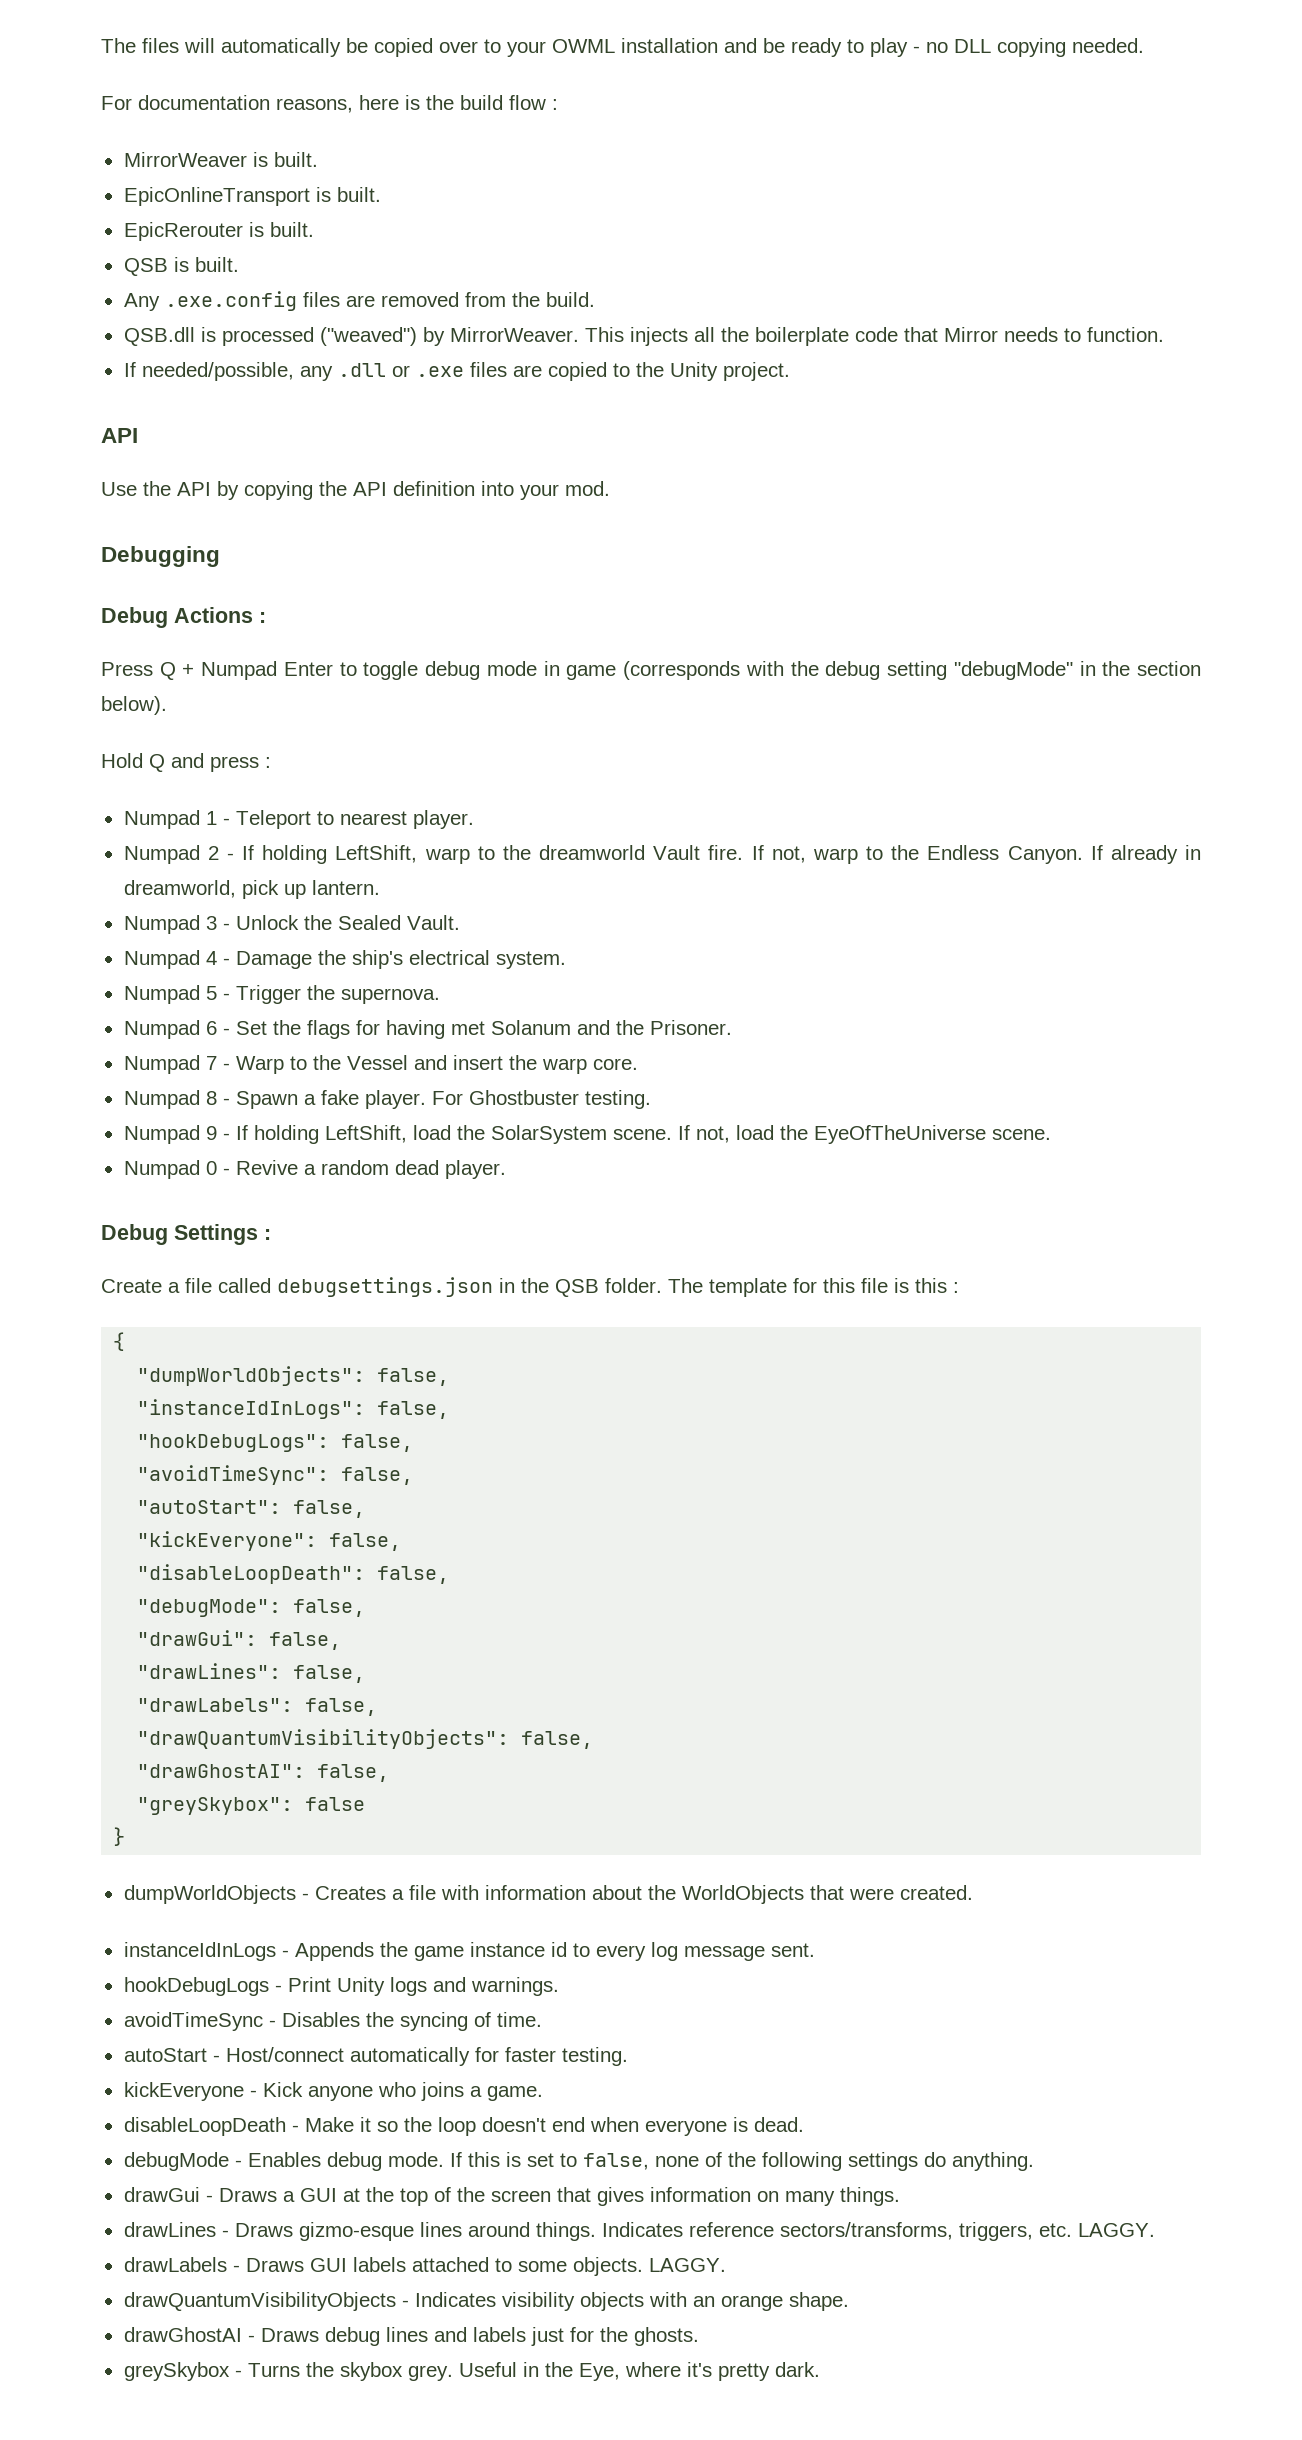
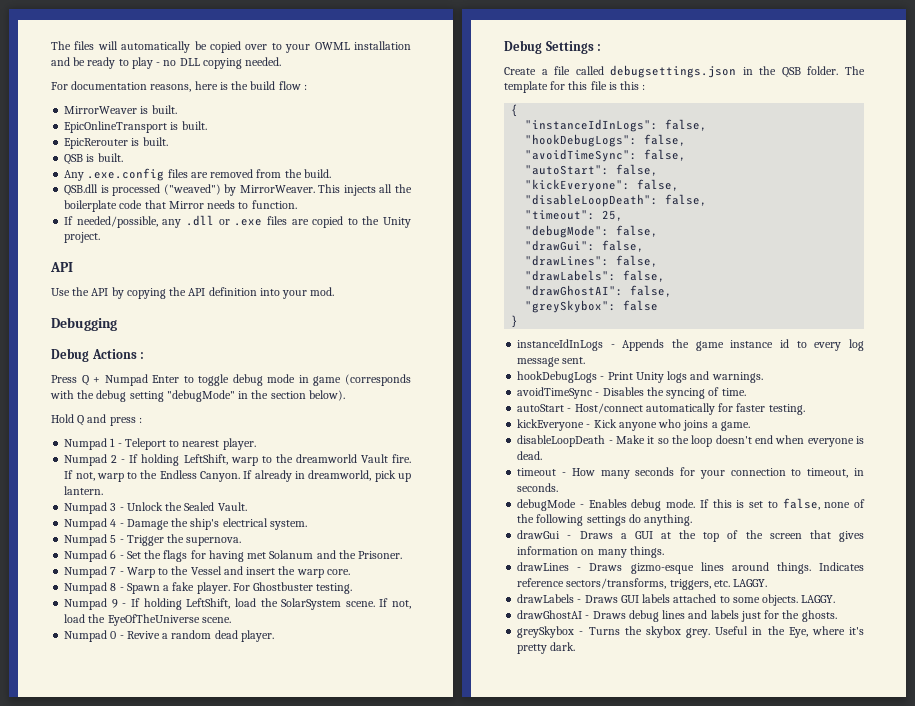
- "dumpWorldObjects": false,
+ "timeout": 25,
- "drawQuantumVisibilityObjects": false,
- dumpWorldObjects - Creates a file with information about the WorldObjects that were created.
+ timeout - How many seconds for your connection to timeout, in seconds.
- drawQuantumVisibilityObjects - Indicates visibility objects with an orange shape.

